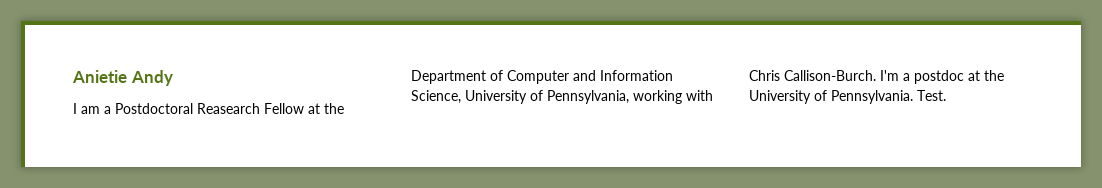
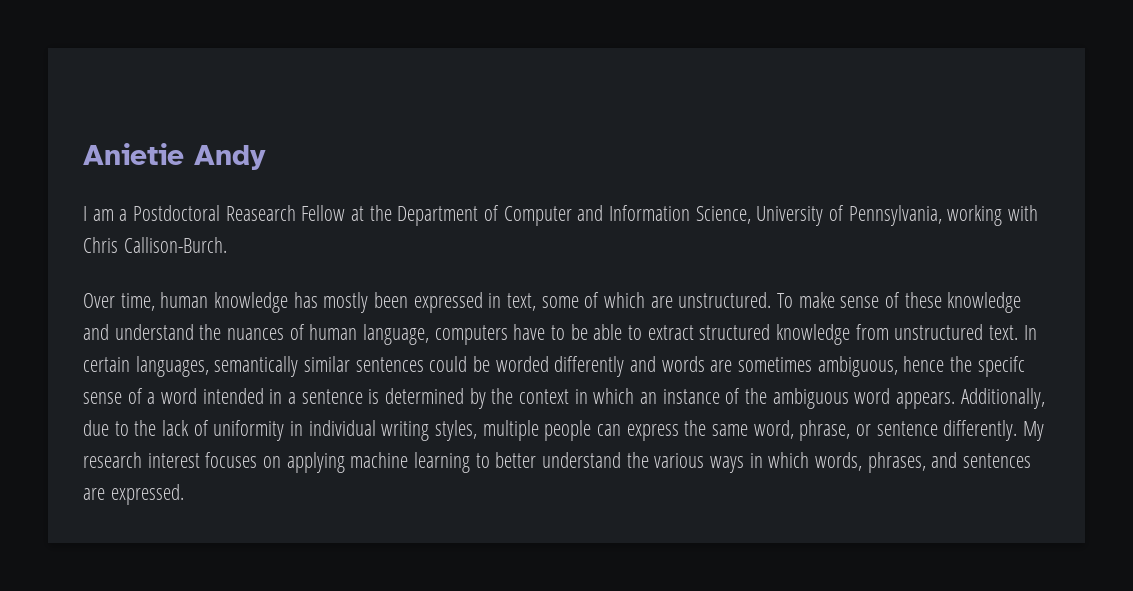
- I am a Postdoctoral Reasearch Fellow at the Department of Computer and Information Science, University of Pennsylvania, working with Chris Callison-Burch. I'm a postdoc at the University of Pennsylvania. Test.
+ I am a Postdoctoral Reasearch Fellow at the Department of Computer and Information Science, University of Pennsylvania, working with Chris Callison-Burch.
+ Over time, human knowledge has mostly been expressed in text, some of which are unstructured. To make sense of these knowledge and understand the nuances of human language, computers have to be able to extract structured knowledge from unstructured text. In certain languages, semantically similar sentences could be worded differently and words are sometimes ambiguous, hence the specifc sense of a word intended in a sentence is determined by the context in which an instance of the ambiguous word appears. Additionally, due to the lack of uniformity in individual writing styles, multiple people can express the same word, phrase, or sentence differently. My research interest focuses on applying machine learning to better understand the various ways in which words, phrases, and sentences are expressed.

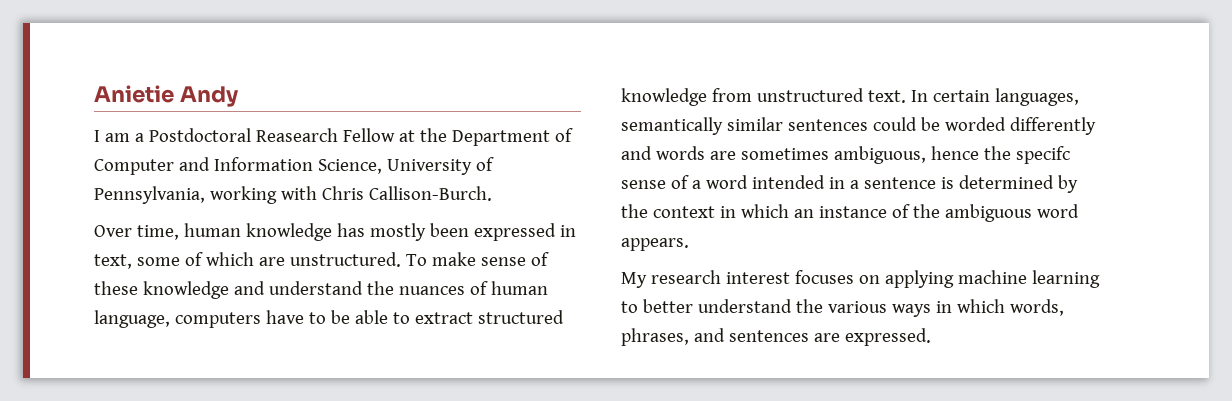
- In certain languages, semantically similar sentences could be worded differently and words are sometimes ambiguous, hence the specifc sense of a word intended in a sentence is determined by the context in which an instance of the ambiguous word appears. Additionally, due to the lack of uniformity in individual writing styles, multiple people can express the same word, phrase, or sentence differently. My research interest focuses on applying machine learning to better understand the various ways in which words, phrases, and sentences are expressed.
+ In certain languages, semantically similar sentences could be worded differently and words are sometimes ambiguous, hence the specifc sense of a word intended in a sentence is determined by the context in which an instance of the ambiguous word appears.
+ My research interest focuses on applying machine learning to better understand the various ways in which words, phrases, and sentences are expressed.

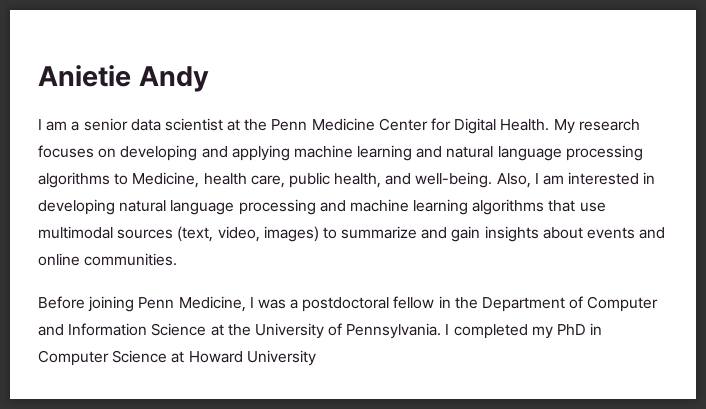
- I am a Postdoctoral Reasearch Fellow at the Department of Computer and Information Science, University of Pennsylvania, working with Chris Callison-Burch.
- Over time, human knowledge has mostly been expressed in text, some of which are unstructured. To make sense of these knowledge and understand the nuances of human language, computers have to be able to extract structured knowledge from unstructured text. In certain languages, semantically similar sentences could be worded differently and words are sometimes ambiguous, hence the specifc sense of a word intended in a sentence is determined by the context in which an instance of the ambiguous word appears.
- My research interest focuses on applying machine learning to better understand the various ways in which words, phrases, and sentences are expressed.
+ I am a senior data scientist at the Penn Medicine Center for Digital Health. My research focuses on developing and applying machine learning and natural language processing algorithms to Medicine, health care, public health, and well-being. Also, I am interested in developing natural language processing and machine learning algorithms that use multimodal sources (text, video, images) to summarize and gain insights about events and online communities.
+ Before joining Penn Medicine, I was a postdoctoral fellow in the Department of Computer and Information Science at the University of Pennsylvania. I completed my PhD in Computer Science at Howard University

